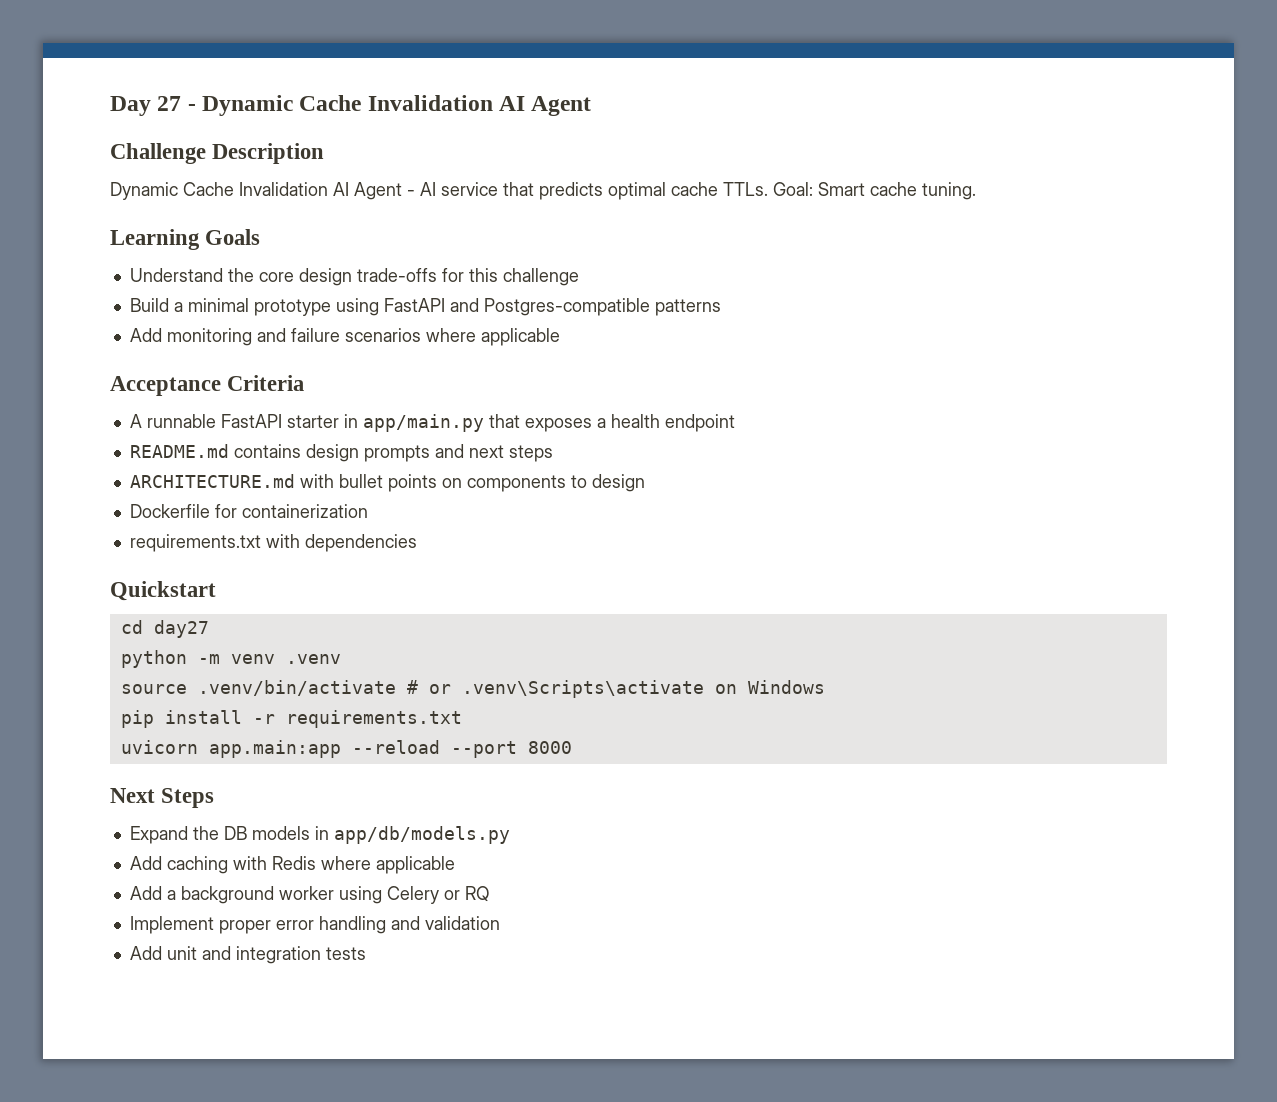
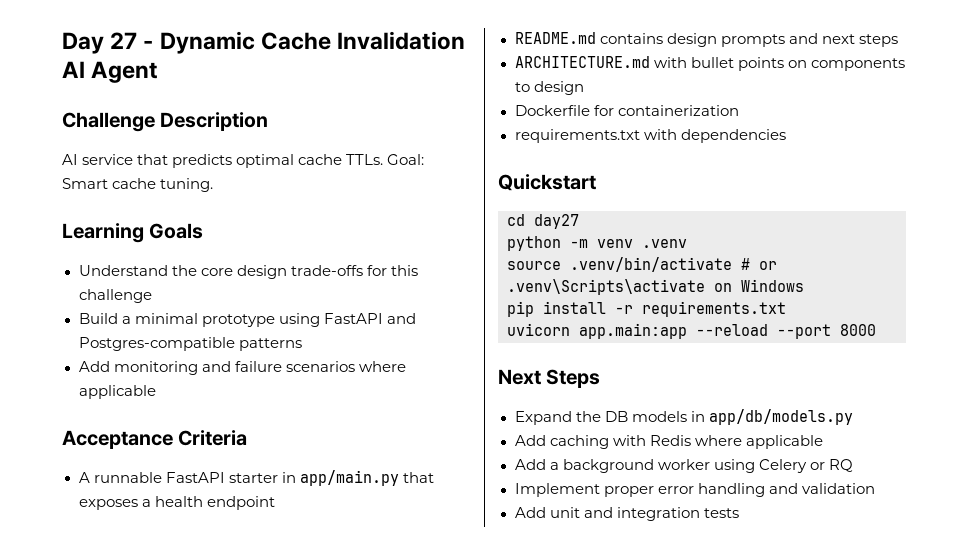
- Dynamic Cache Invalidation AI Agent - AI service that predicts optimal cache TTLs.
+ AI service that predicts optimal cache TTLs.

